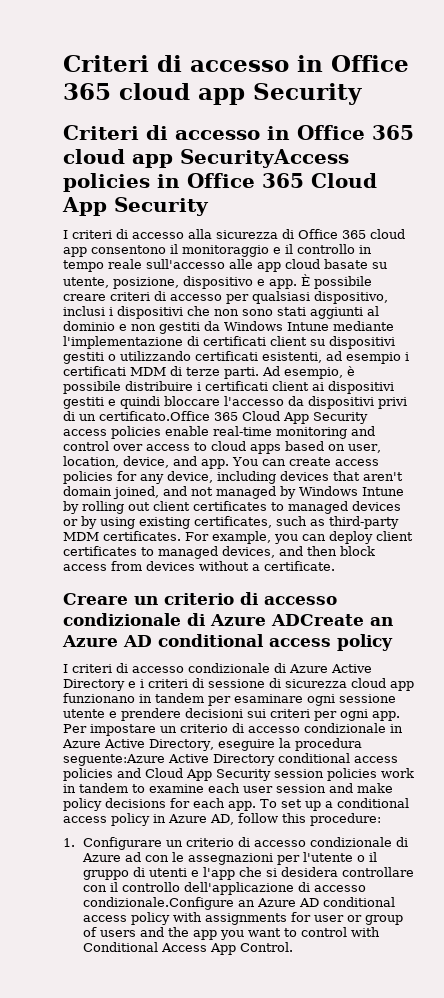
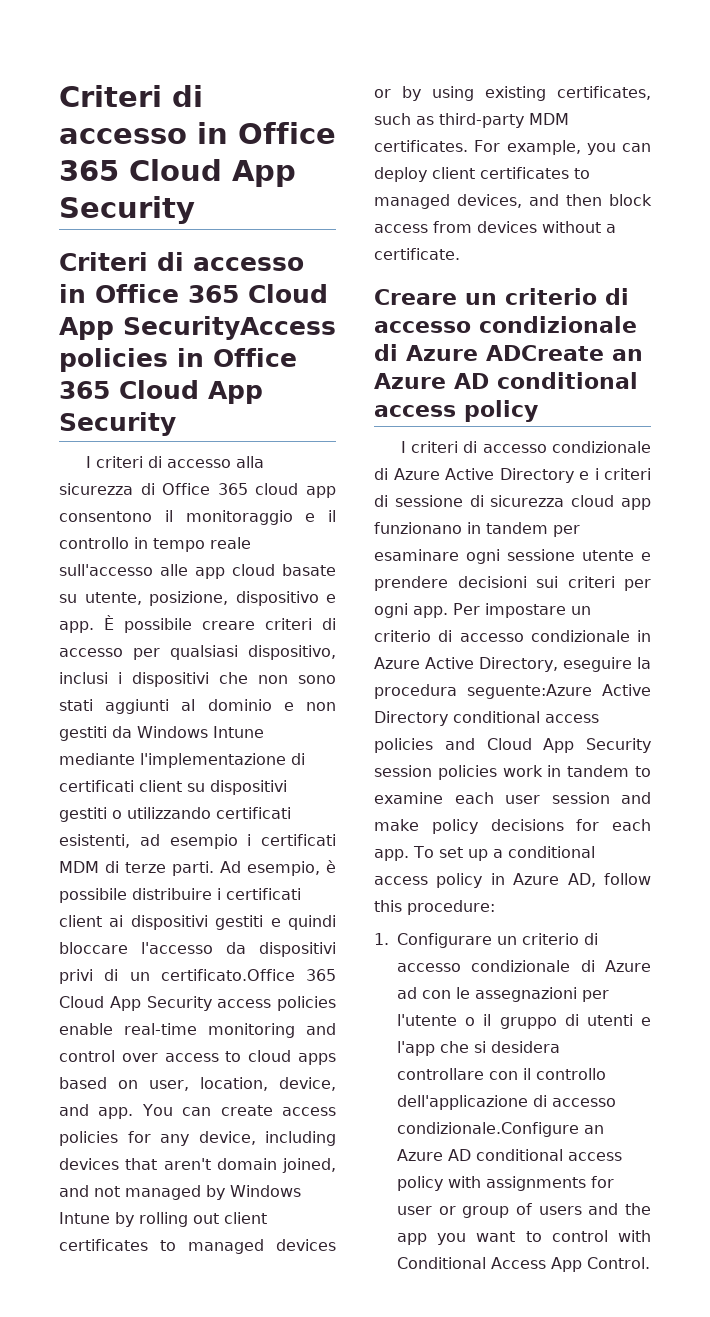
- Criteri di accesso in Office 365 cloud app Security
+ Criteri di accesso in Office 365 Cloud App Security
- Criteri di accesso in Office 365 cloud app SecurityAccess policies in Office 365 Cloud App Security
+ Criteri di accesso in Office 365 Cloud App SecurityAccess policies in Office 365 Cloud App Security

